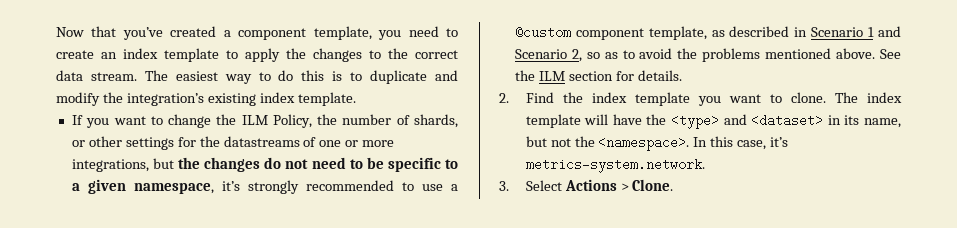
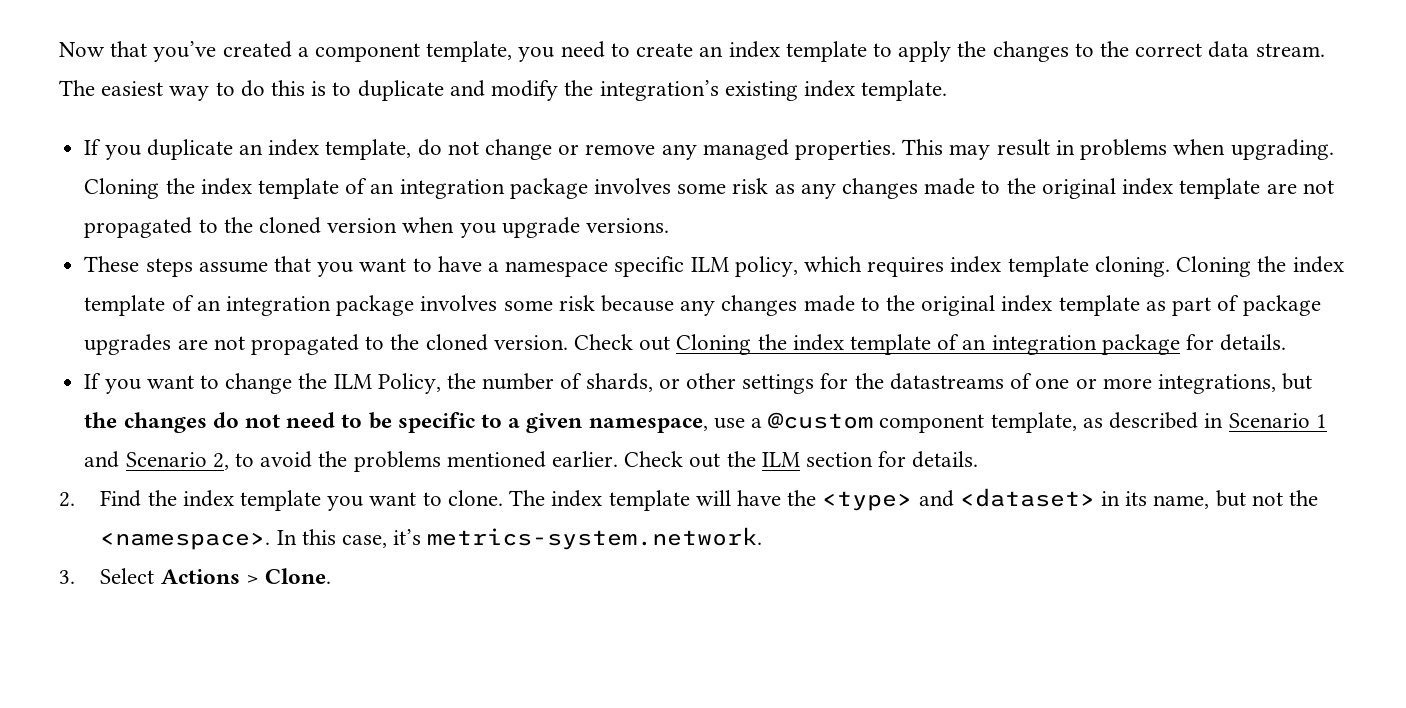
+ If you duplicate an index template, do not change or remove any managed properties. This may result in problems when upgrading. Cloning the index template of an integration package involves some risk as any changes made to the original index template are not propagated to the cloned version when you upgrade versions.
+ These steps assume that you want to have a namespace specific ILM policy, which requires index template cloning. Cloning the index template of an integration package involves some risk because any changes made to the original index template as part of package upgrades are not propagated to the cloned version. Check out Cloning the index template of an integration package for details.
- If you want to change the ILM Policy, the number of shards, or other settings for the datastreams of one or more integrations, but the changes do not need to be specific to a given namespace, it’s strongly recommended to use a @custom component template, as described in Scenario 1 and Scenario 2, so as to avoid the problems mentioned above. See the ILM section for details.
+ If you want to change the ILM Policy, the number of shards, or other settings for the datastreams of one or more integrations, but the changes do not need to be specific to a given namespace, use a @custom component template, as described in Scenario 1 and Scenario 2, to avoid the problems mentioned earlier. Check out the ILM section for details.

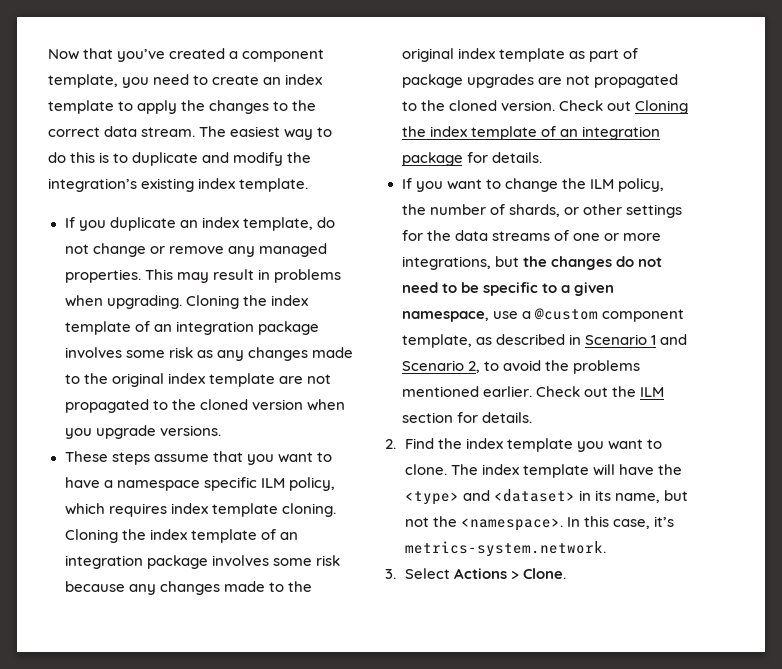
- If you want to change the ILM Policy, the number of shards, or other settings for the datastreams of one or more integrations, but the changes do not need to be specific to a given namespace, use a @custom component template, as described in Scenario 1 and Scenario 2, to avoid the problems mentioned earlier.
+ If you want to change the ILM policy, the number of shards, or other settings for the data streams of one or more integrations, but the changes do not need to be specific to a given namespace, use a @custom component template, as described in Scenario 1 and Scenario 2, to avoid the problems mentioned earlier.

